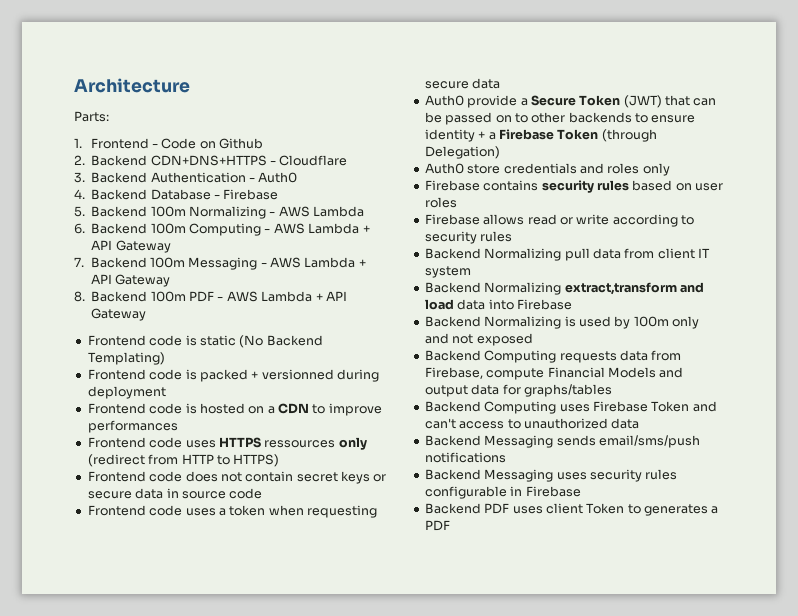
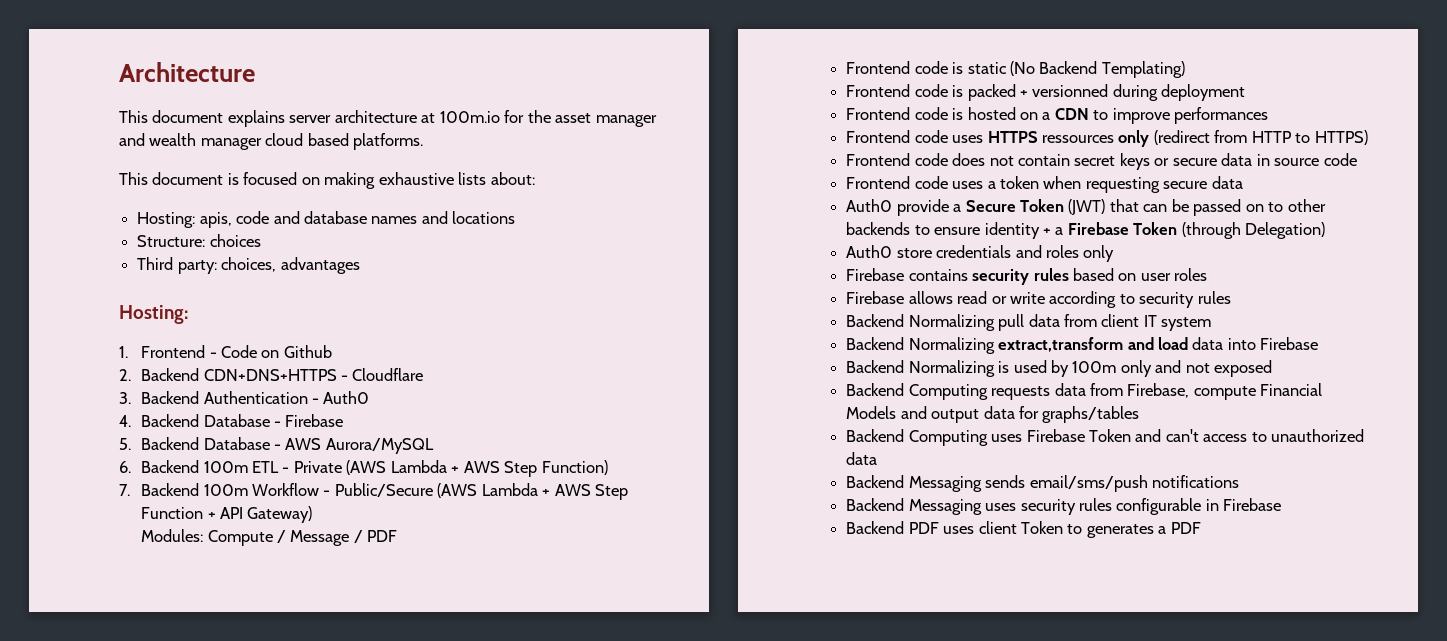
- Parts:
+ This document explains server architecture at 100m.io for the asset manager and wealth manager cloud based platforms.
+ This document is focused on making exhaustive lists about:
+ Hosting: apis, code and database names and locations
+ Structure: choices
+ Third party: choices, advantages
+ Hosting:
- 5. Backend 100m Normalizing - AWS Lambda
+ 5. Backend Database - AWS Aurora/MySQL
- 6. Backend 100m Computing - AWS Lambda + API Gateway
- 7. Backend 100m Messaging - AWS Lambda + API Gateway
- 8. Backend 100m PDF - AWS Lambda + API Gateway
+ 6. Backend 100m ETL - Private (AWS Lambda + AWS Step Function)
+ 7. Backend 100m Workflow - Public/Secure (AWS Lambda + AWS Step Function + API Gateway)
+ Modules: Compute / Message / PDF

